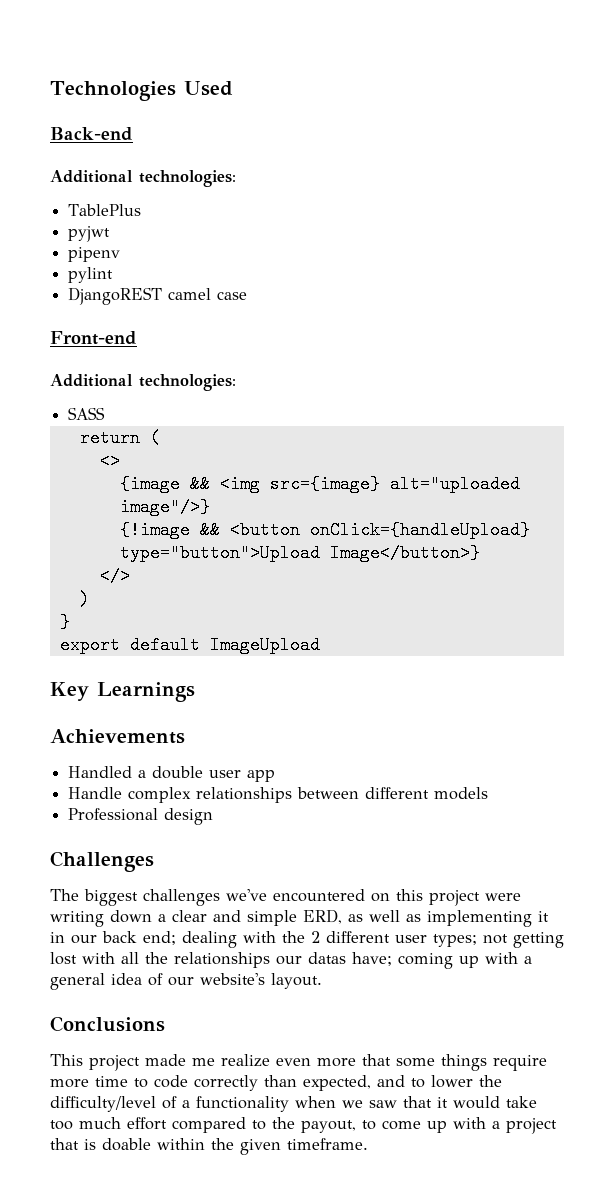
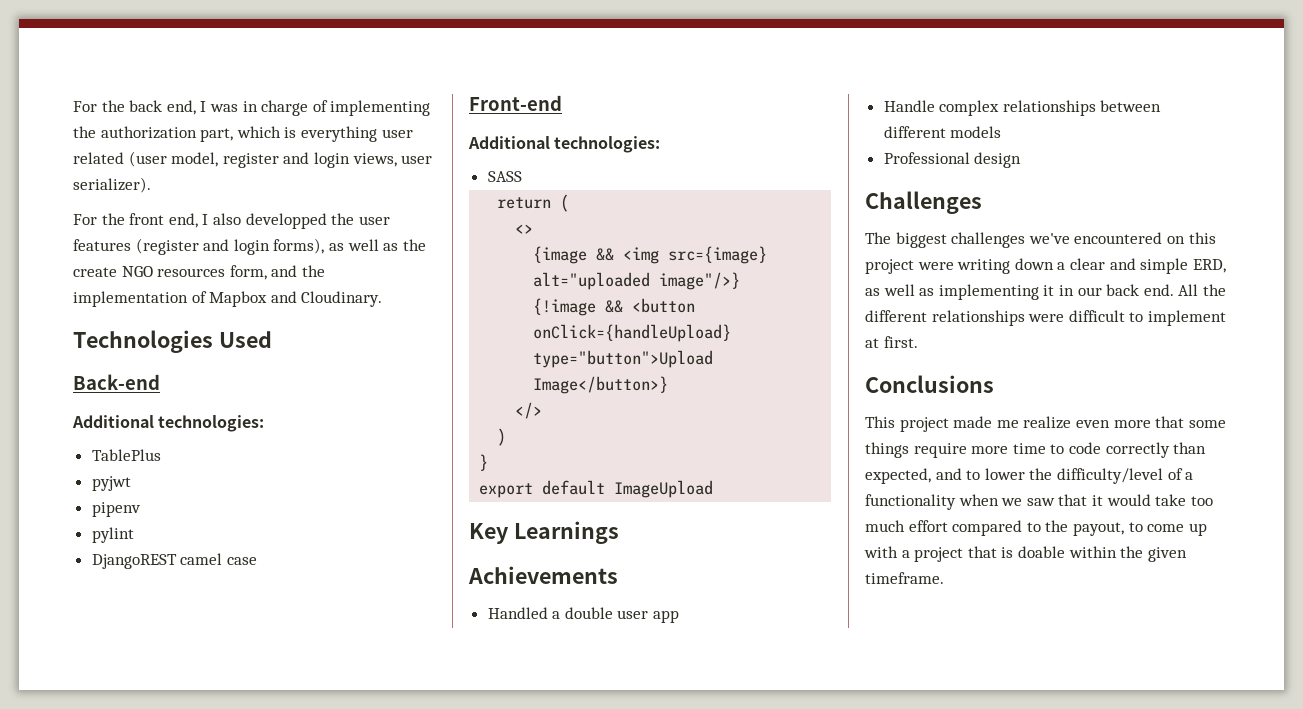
+ For the back end, I was in charge of implementing the authorization part, which is everything user related (user model, register and login views, user serializer).
+ For the front end, I also developped the user features (register and login forms), as well as the create NGO resources form, and the implementation of Mapbox and Cloudinary.
- The biggest challenges we've encountered on this project were writing down a clear and simple ERD, as well as implementing it in our back end; dealing with the 2 different user types; not getting lost with all the relationships our datas have; coming up with a general idea of our website's layout.
+ The biggest challenges we've encountered on this project were writing down a clear and simple ERD, as well as implementing it in our back end. All the different relationships were difficult to implement at first.

